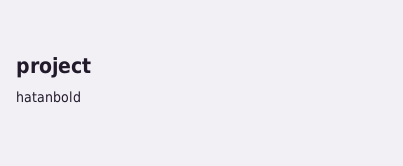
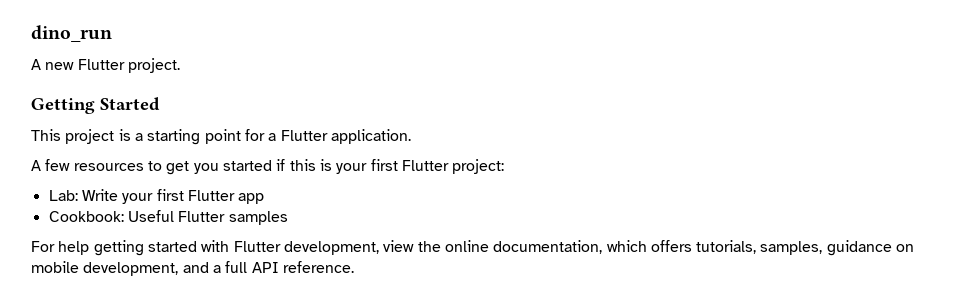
- project
- hatanbold
+ dino_run
+ A new Flutter project.
+ Getting Started
+ This project is a starting point for a Flutter application.
+ A few resources to get you started if this is your first Flutter project:
+ Lab: Write your first Flutter app
+ Cookbook: Useful Flutter samples
+ For help getting started with Flutter development, view the online documentation, which offers tutorials, samples, guidance on mobile development, and a full API reference.

